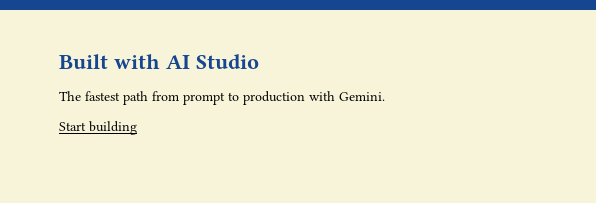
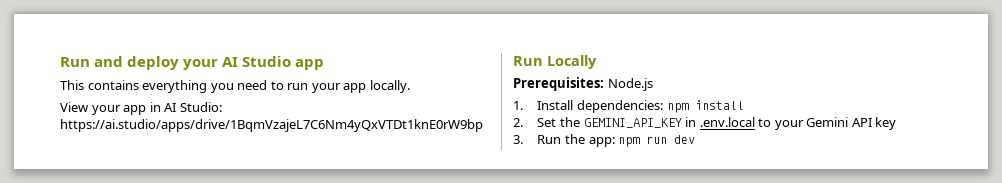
- Built with AI Studio
- The fastest path from prompt to production with Gemini.
- Start building
+ Run and deploy your AI Studio app
+ This contains everything you need to run your app locally.
+ View your app in AI Studio: https://ai.studio/apps/drive/1BqmVzajeL7C6Nm4yQxVTDt1knE0rW9bp
+ Run Locally
+ Prerequisites: Node.js
+ 1. Install dependencies: npm install
+ 2. Set the GEMINI_API_KEY in .env.local to your Gemini API key
+ 3. Run the app: npm run dev

